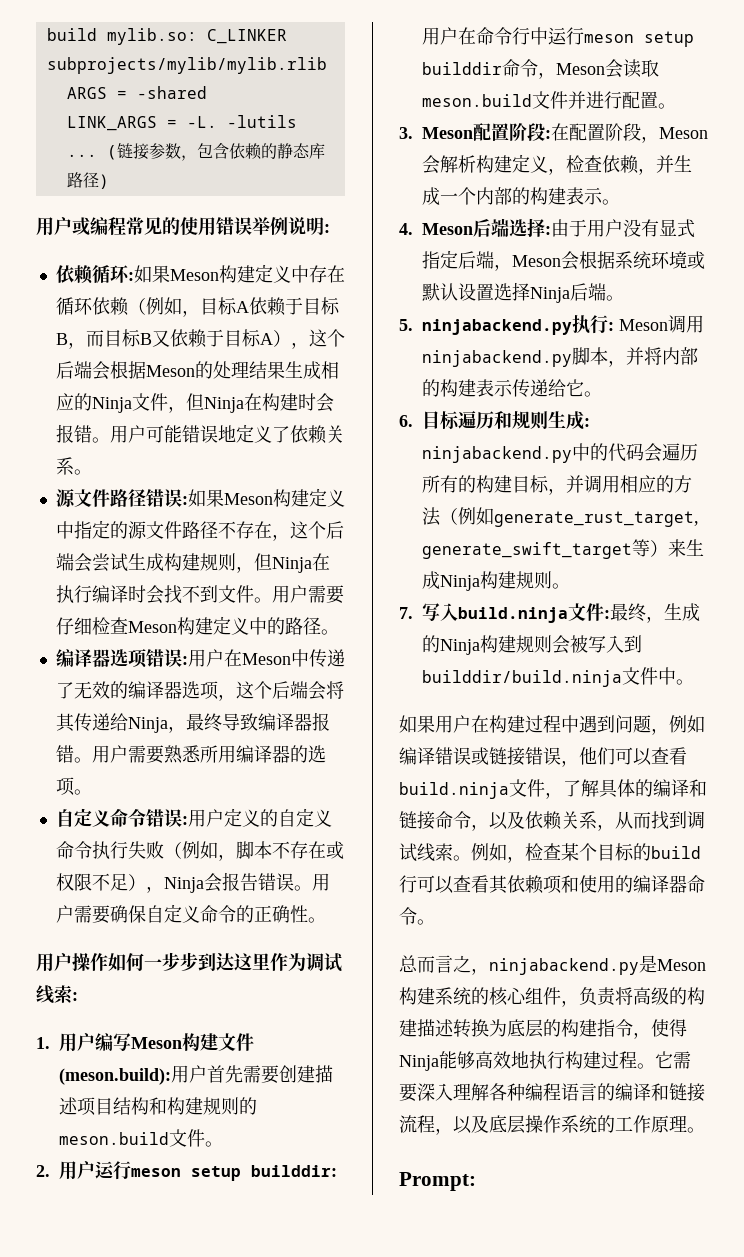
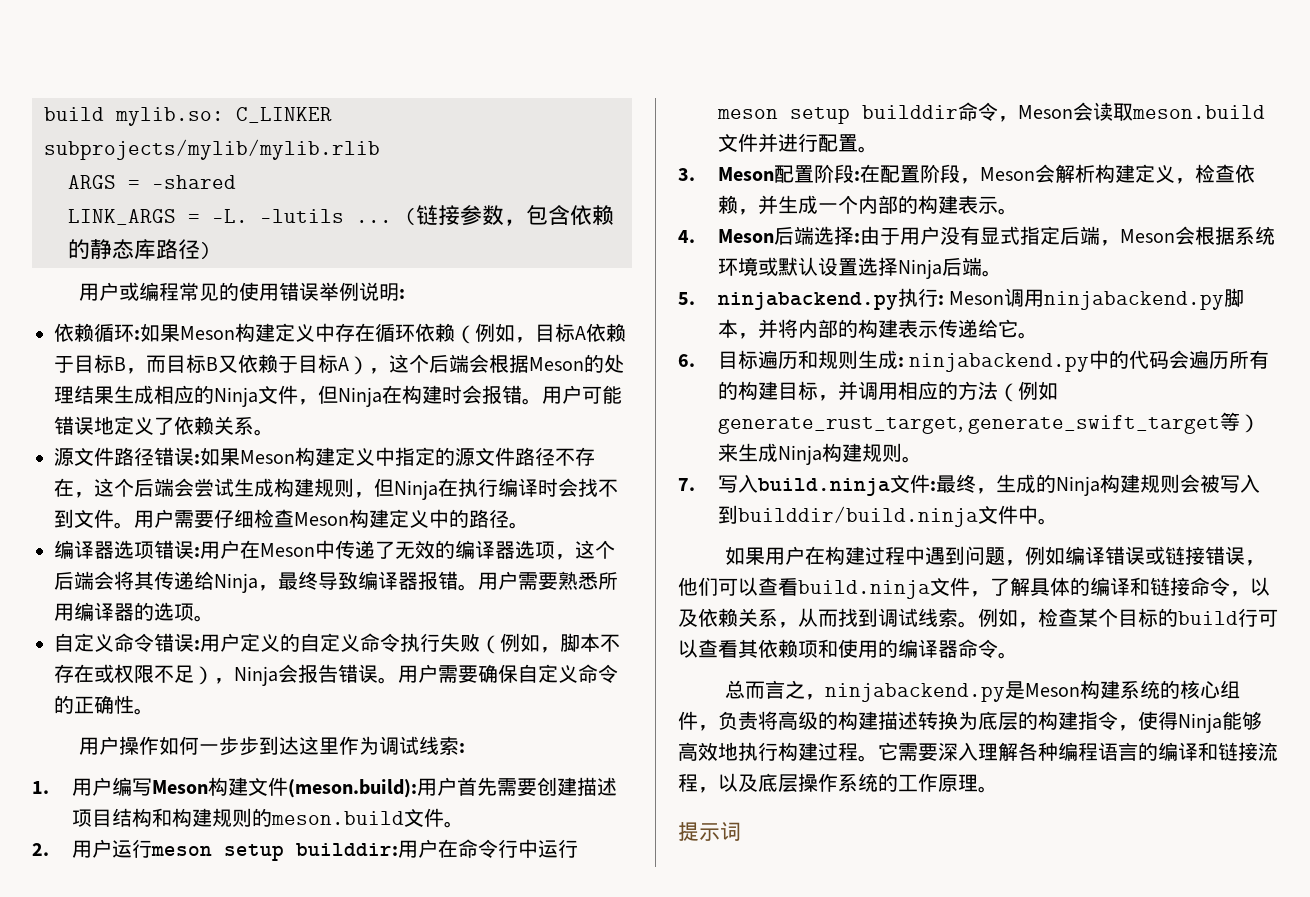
- Prompt:
+ 提示词

